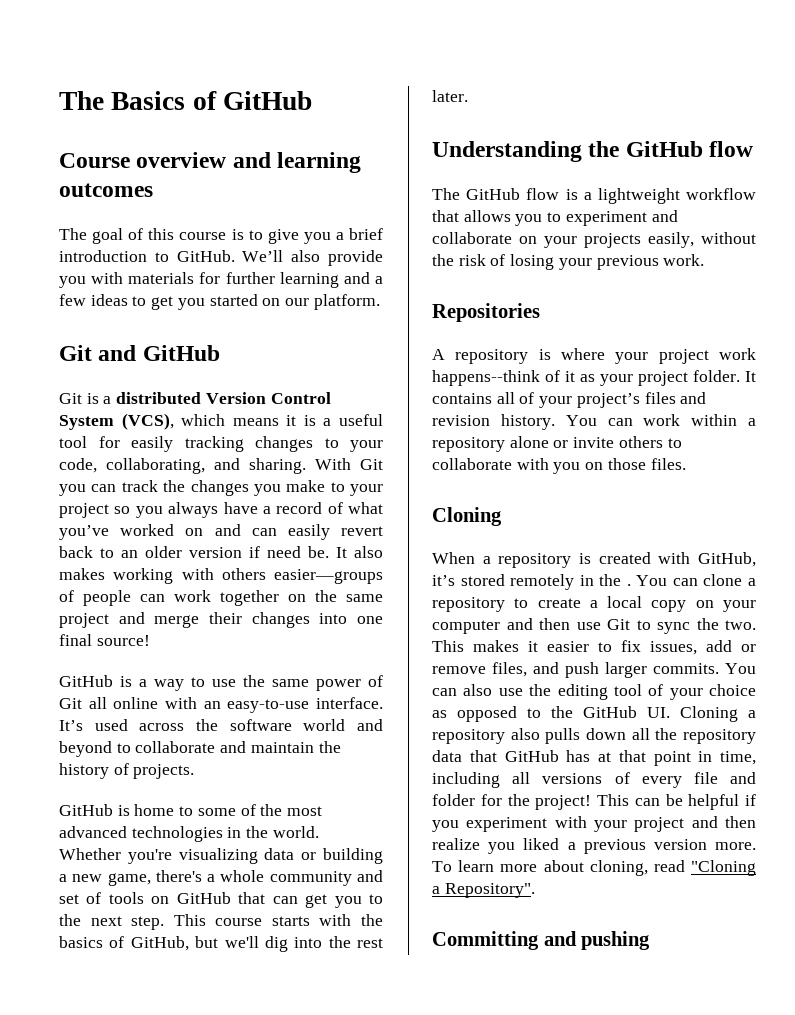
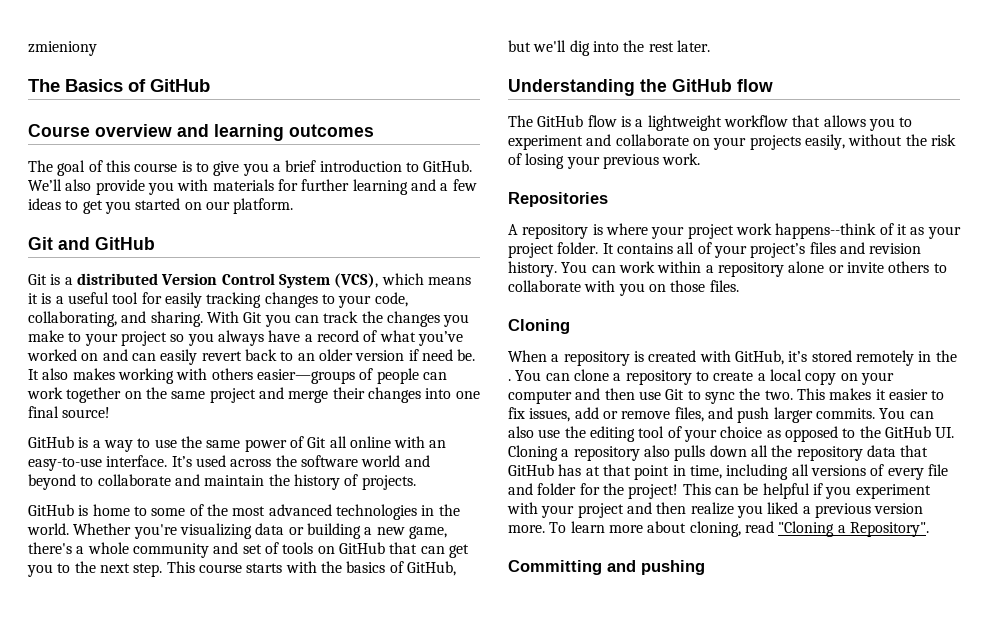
+ zmieniony

